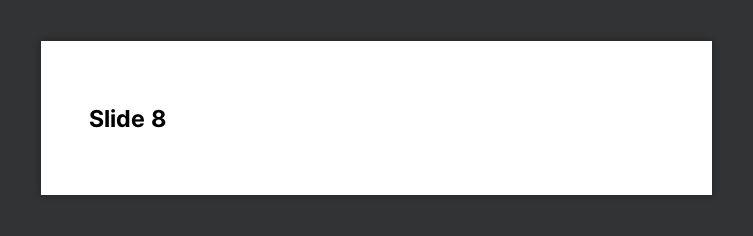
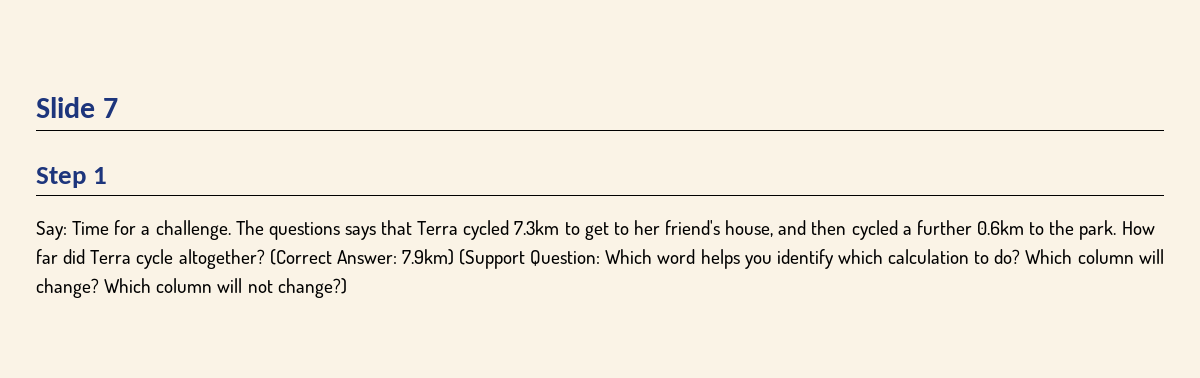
- Slide 8
+ Slide 7
+ Step 1
+ Say: Time for a challenge. The questions says that Terra cycled 7.3km to get to her friend's house, and then cycled a further 0.6km to the park. How far did Terra cycle altogether? (Correct Answer: 7.9km) (Support Question: Which word helps you identify which calculation to do? Which column will change? Which column will not change?)

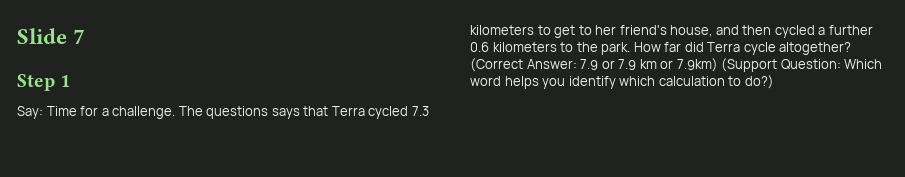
- The questions says that Terra cycled 7.3km to get to her friend's house, and then cycled a further 0.6km to the park.
+ The questions says that Terra cycled 7.3 kilometers to get to her friend's house, and then cycled a further 0.6 kilometers to the park.
- (Correct Answer: 7.9km) (Support Question: Which word helps you identify which calculation to do? Which column will change? Which column will not change?)
+ (Correct Answer: 7.9 or 7.9 km or 7.9km) (Support Question: Which word helps you identify which calculation to do?)

